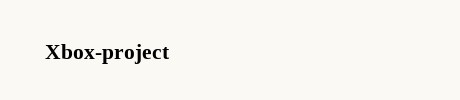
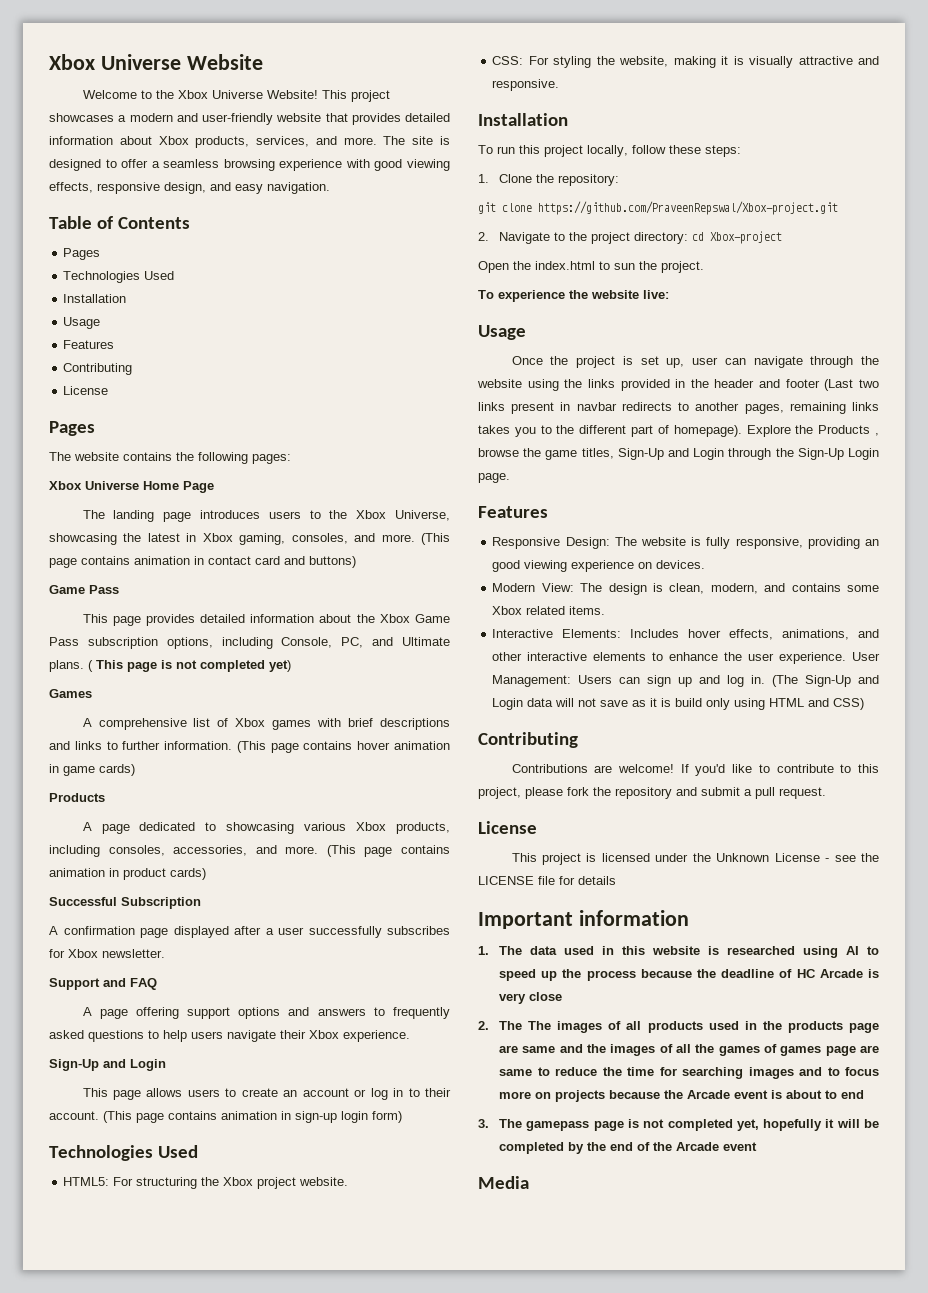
- Xbox-project
+ Xbox Universe Website
+ Welcome to the Xbox Universe Website! This project showcases a modern and user-friendly website that provides detailed information about Xbox products, services, and more. The site is designed to offer a seamless browsing experience with good viewing effects, responsive design, and easy navigation.
+ Table of Contents
+ Pages
+ Technologies Used
+ Installation
+ Usage
+ Features
+ Contributing
+ License
+ Pages
+ The website contains the following pages:
+ Xbox Universe Home Page
+ The landing page introduces users to the Xbox Universe, showcasing the latest in Xbox gaming, consoles, and more. (This page contains animation in contact card and buttons)
+ Game Pass
+ This page provides detailed information about the Xbox Game Pass subscription options, including Console, PC, and Ultimate plans. ( This page is not completed yet)
+ Games
+ A comprehensive list of Xbox games with brief descriptions and links to further information. (This page contains hover animation in game cards)
+ Products
+ A page dedicated to showcasing various Xbox products, including consoles, accessories, and more. (This page contains animation in product cards)
+ Successful Subscription
+ A confirmation page displayed after a user successfully subscribes for Xbox newsletter.
+ Support and FAQ
+ A page offering support options and answers to frequently asked questions to help users navigate their Xbox experience.
+ Sign-Up and Login
+ This page allows users to create an account or log in to their account. (This page contains animation in sign-up login form)
+ Technologies Used
+ HTML5: For structuring the Xbox project website.
+ CSS: For styling the website, making it is visually attractive and responsive.
+ Installation
+ To run this project locally, follow these steps:
+ 1. Clone the repository:
+ git clone https://github.com/PraveenRepswal/Xbox-project.git
+ 2. Navigate to the project directory: cd Xbox-project
+ Open the index.html to sun the project.
+ To experience the website live:
+ Usage
+ Once the project is set up, user can navigate through the website using the links provided in the header and footer (Last two links present in navbar redirects to another pages, remaining links takes you to the different part of homepage). Explore the Products , browse the game titles, Sign-Up and Login through the Sign-Up Login page.
+ Features
+ Responsive Design: The website is fully responsive, providing an good viewing experience on devices.
+ Modern View: The design is clean, modern, and contains some Xbox related items.
+ Interactive Elements: Includes hover effects, animations, and other interactive elements to enhance the user experience. User Management: Users can sign up and log in. (The Sign-Up and Login data will not save as it is build only using HTML and CSS)
+ Contributing
+ Contributions are welcome! If you'd like to contribute to this project, please fork the repository and submit a pull request.
+ License
+ This project is licensed under the Unknown License - see the LICENSE file for details
+ Important information
+ 1. The data used in this website is researched using AI to speed up the process because the deadline of HC Arcade is very close
+ 2. The The images of all products used in the products page are same and the images of all the games of games page are same to reduce the time for searching images and to focus more on projects because the Arcade event is about to end
+ 3. The gamepass page is not completed yet, hopefully it will be completed by the end of the Arcade event
+ Media

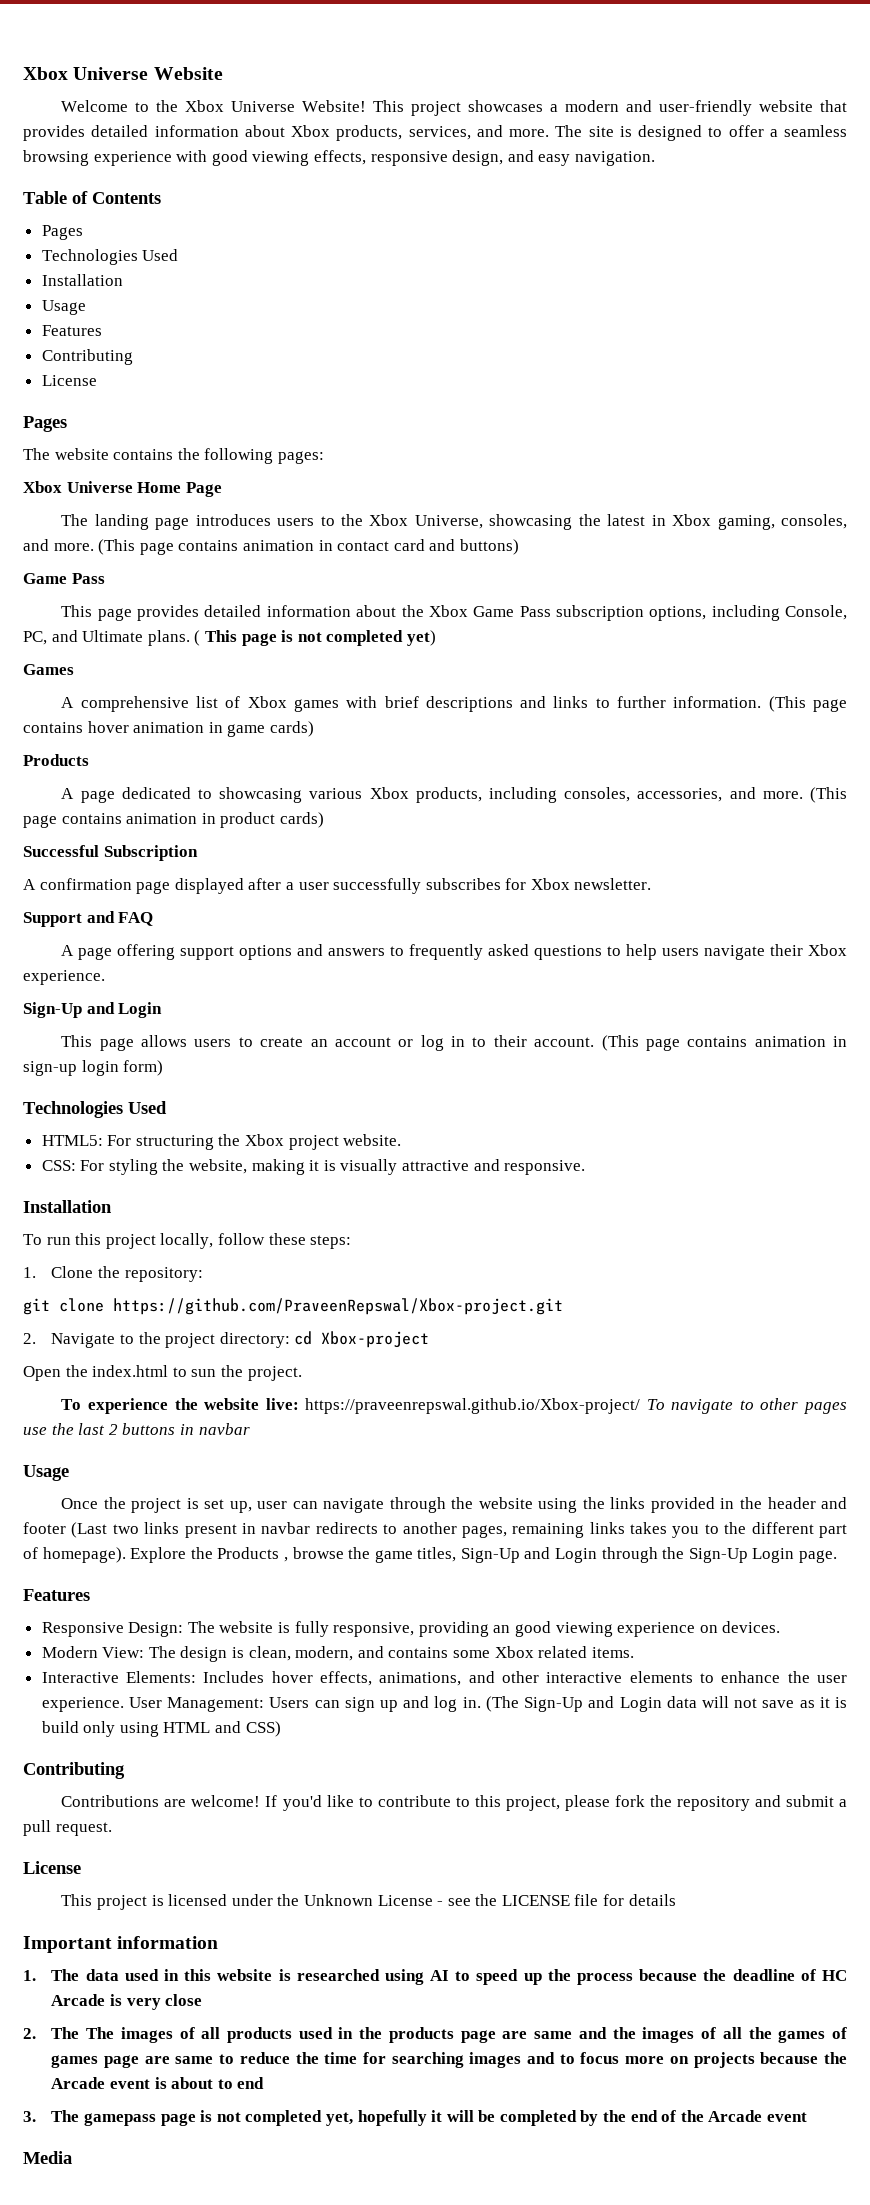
- To experience the website live:
+ To experience the website live: https://praveenrepswal.github.io/Xbox-project/ To navigate to other pages use the last 2 buttons in navbar

